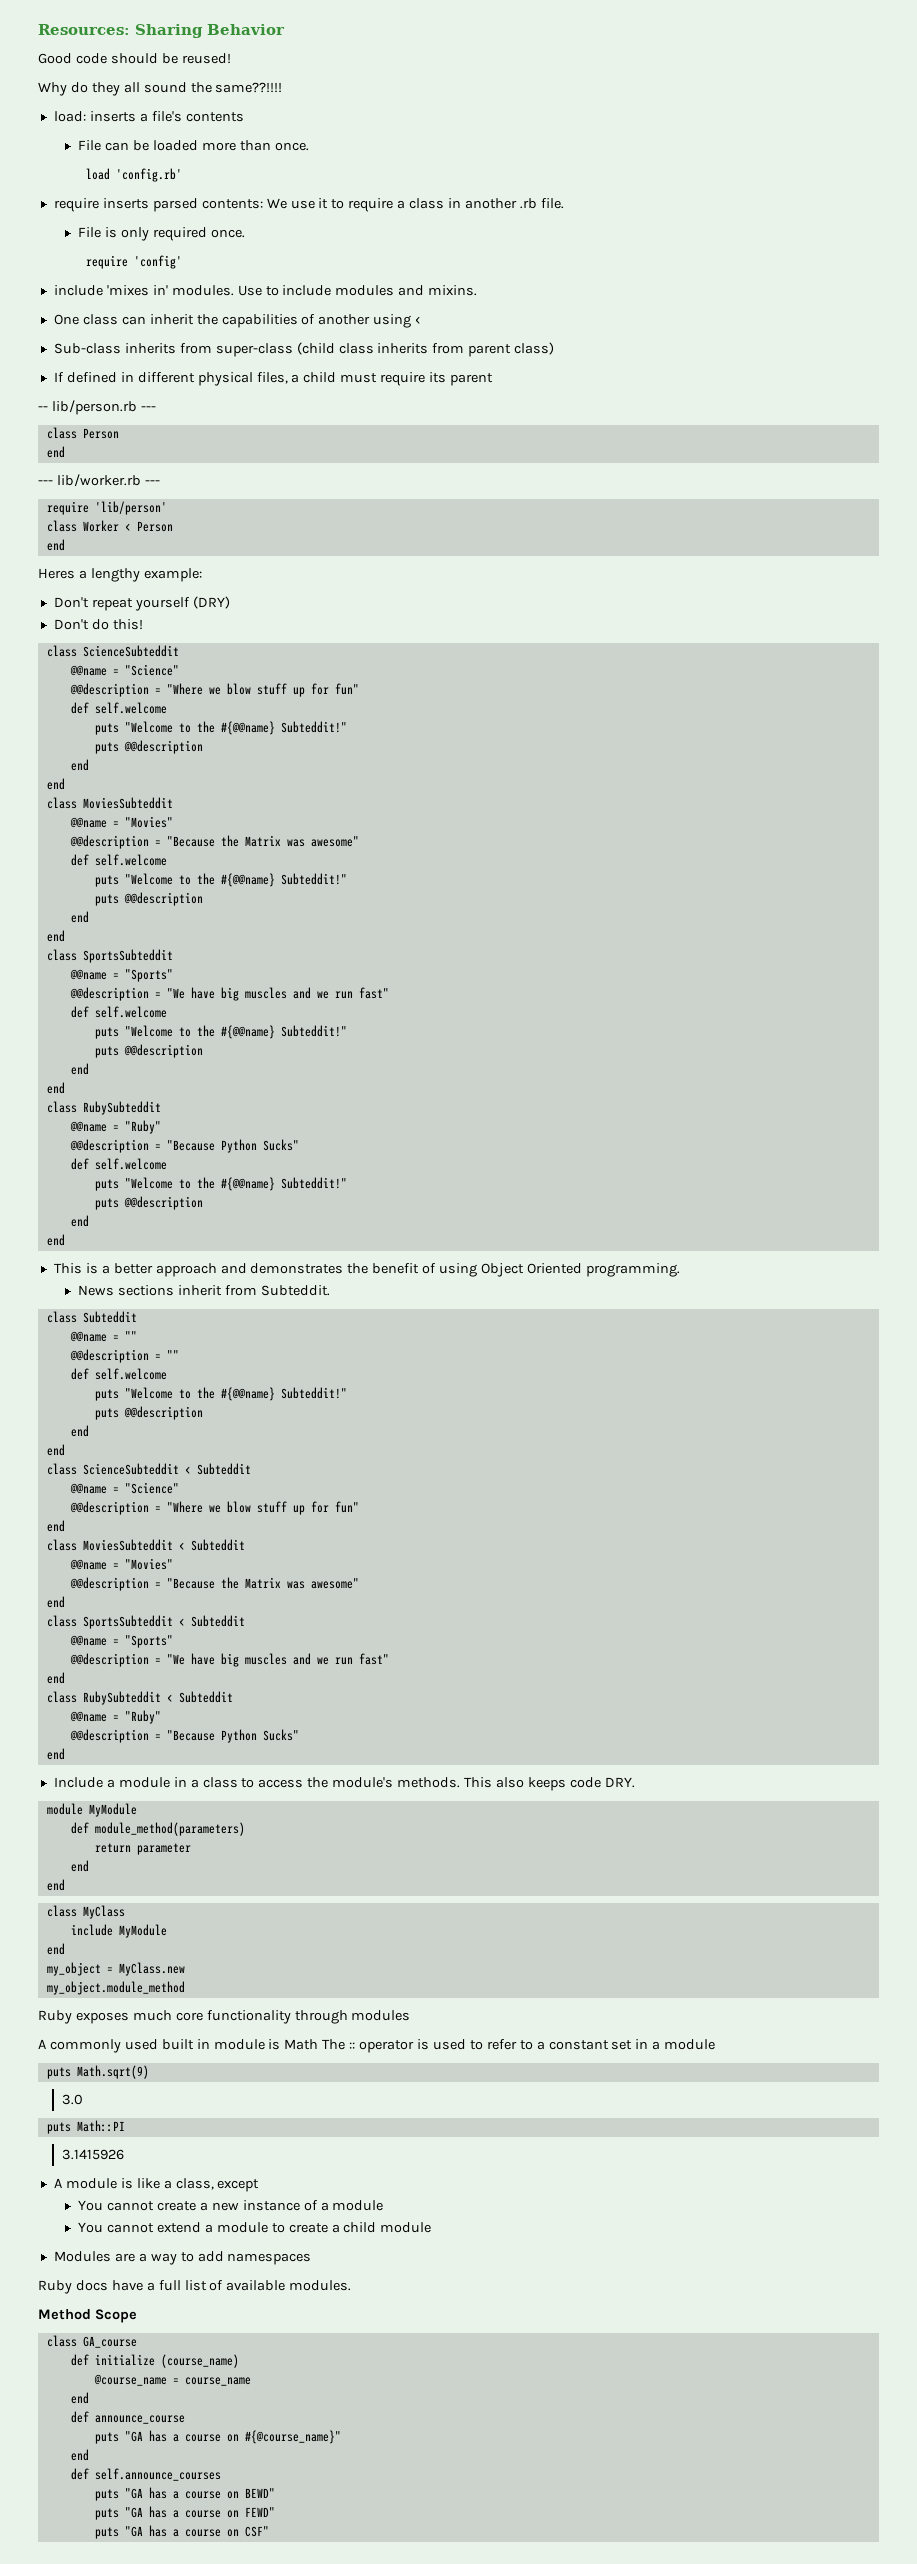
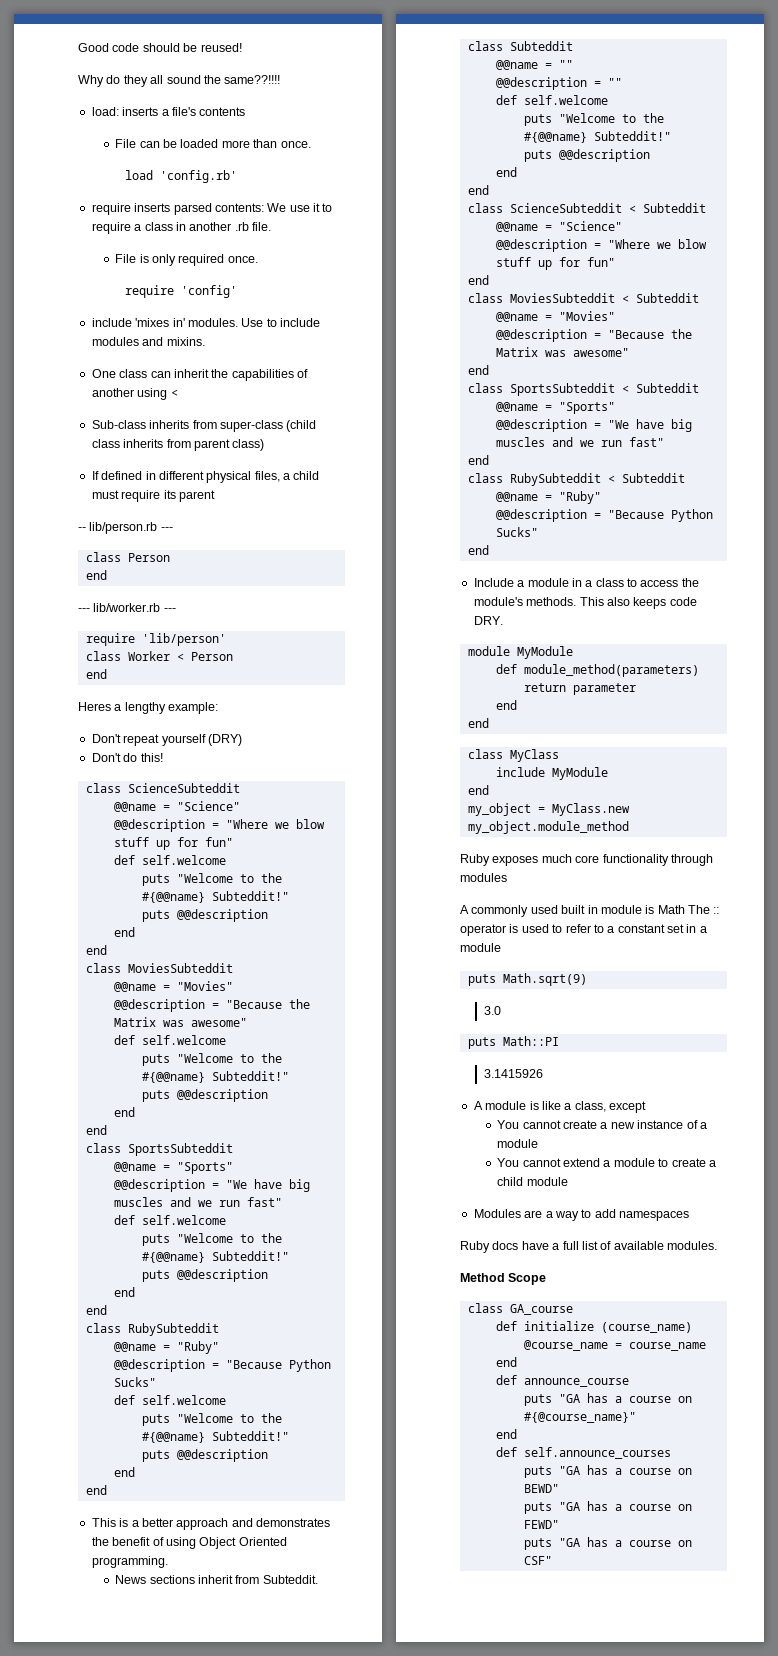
- Resources: Sharing Behavior

